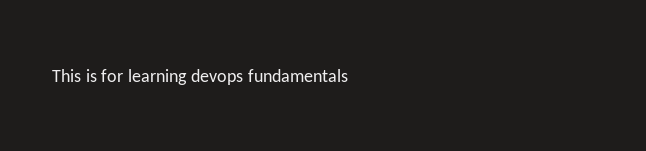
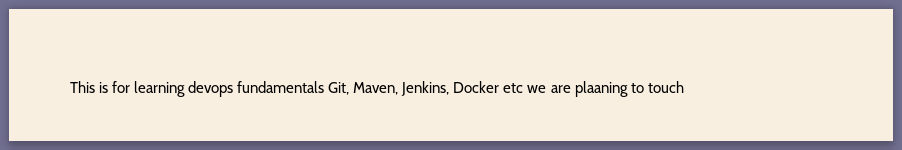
- This is for learning devops fundamentals
+ This is for learning devops fundamentals Git, Maven, Jenkins, Docker etc we are plaaning to touch

